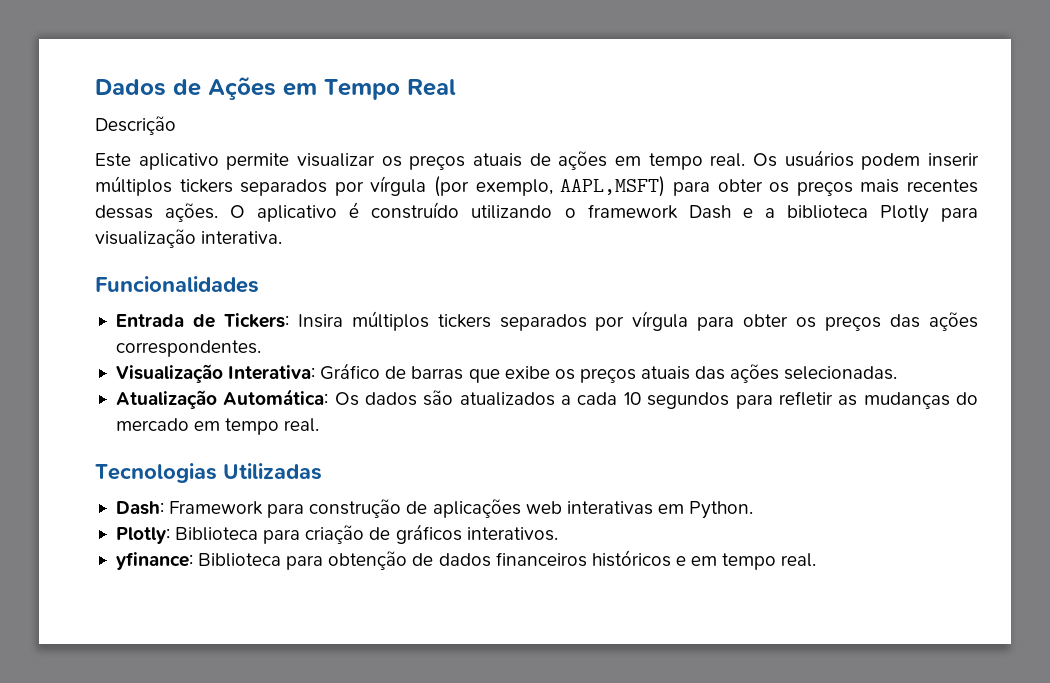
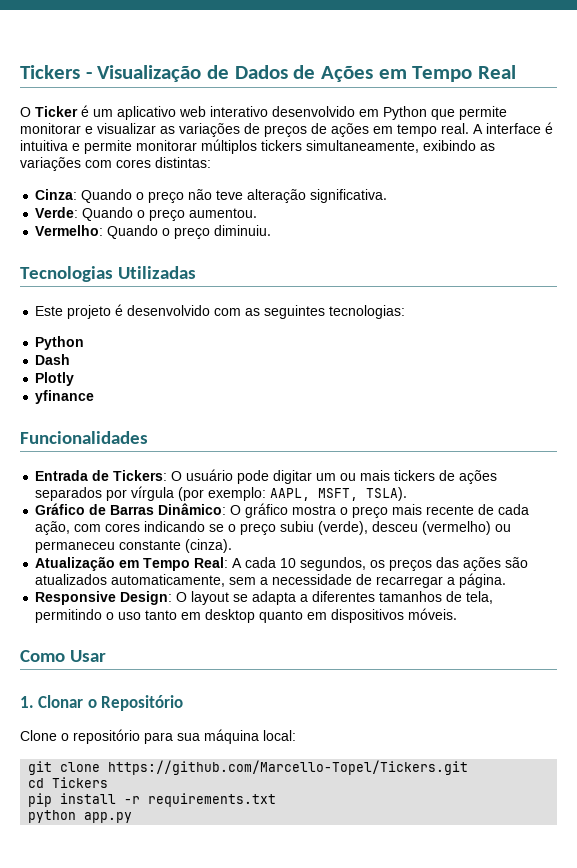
- Dados de Ações em Tempo Real
+ Tickers - Visualização de Dados de Ações em Tempo Real
- Descrição
- Este aplicativo permite visualizar os preços atuais de ações em tempo real.
+ O Ticker é um aplicativo web interativo desenvolvido em Python que permite monitorar e visualizar as variações de preços de ações em tempo real.
- Os usuários podem inserir múltiplos tickers separados por vírgula (por exemplo, AAPL,MSFT) para obter os preços mais recentes dessas ações. O aplicativo é construído utilizando o framework Dash e a biblioteca Plotly para visualização interativa.
+ A interface é intuitiva e permite monitorar múltiplos tickers simultaneamente, exibindo as variações com cores distintas:
+ Cinza: Quando o preço não teve alteração significativa.
+ Verde: Quando o preço aumentou.
+ Vermelho: Quando o preço diminuiu.
+ Tecnologias Utilizadas
+ Este projeto é desenvolvido com as seguintes tecnologias:
+ Python
+ Dash
+ Plotly
+ yfinance
  Funcionalidades
- Entrada de Tickers: Insira múltiplos tickers separados por vírgula para obter os preços das ações correspondentes.
- Visualização Interativa: Gráfico de barras que exibe os preços atuais das ações selecionadas.
- Atualização Automática: Os dados são atualizados a cada 10 segundos para refletir as mudanças do mercado em tempo real.
- Tecnologias Utilizadas
- Dash: Framework para construção de aplicações web interativas em Python.
- Plotly: Biblioteca para criação de gráficos interativos.
- yfinance: Biblioteca para obtenção de dados financeiros históricos e em tempo real.
+ Entrada de Tickers: O usuário pode digitar um ou mais tickers de ações separados por vírgula (por exemplo: AAPL, MSFT, TSLA).
+ Gráfico de Barras Dinâmico: O gráfico mostra o preço mais recente de cada ação, com cores indicando se o preço subiu (verde), desceu (vermelho) ou permaneceu constante (cinza).
+ Atualização em Tempo Real: A cada 10 segundos, os preços das ações são atualizados automaticamente, sem a necessidade de recarregar a página.
+ Responsive Design: O layout se adapta a diferentes tamanhos de tela, permitindo o uso tanto em desktop quanto em dispositivos móveis.
+ Como Usar
+ 1. Clonar o Repositório
+ Clone o repositório para sua máquina local:
+ git clone https://github.com/Marcello-Topel/Tickers.git
+ cd Tickers
+ pip install -r requirements.txt
+ python app.py

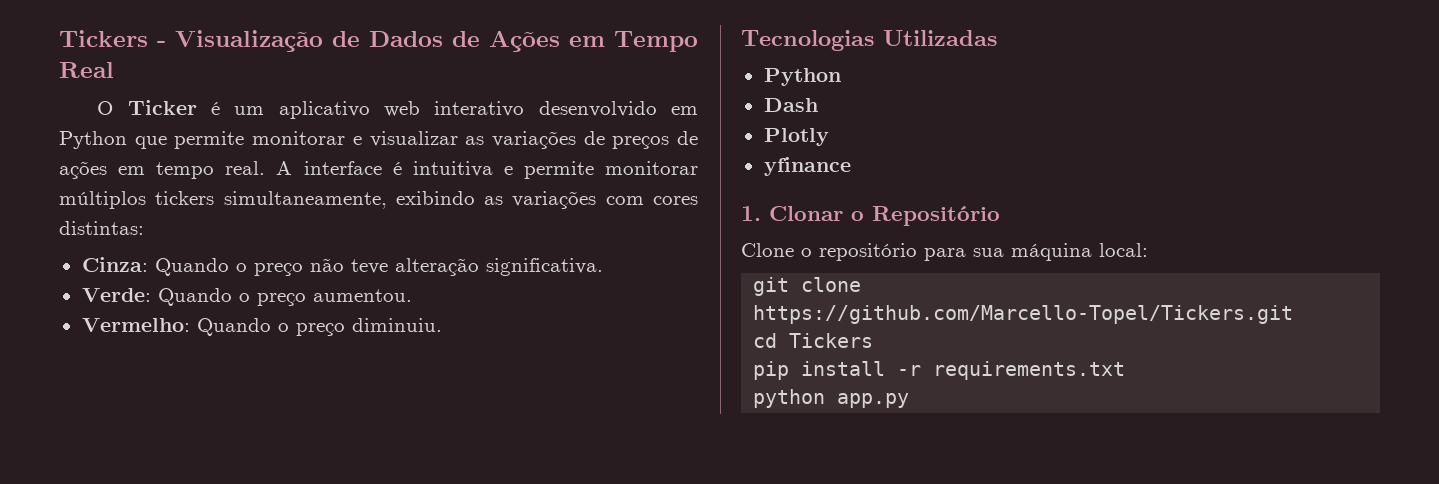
  Tecnologias Utilizadas
- Este projeto é desenvolvido com as seguintes tecnologias:
  Python
  Dash
  Plotly
  yfinance
- Funcionalidades
- Entrada de Tickers: O usuário pode digitar um ou mais tickers de ações separados por vírgula (por exemplo: AAPL, MSFT, TSLA).
- Gráfico de Barras Dinâmico: O gráfico mostra o preço mais recente de cada ação, com cores indicando se o preço subiu (verde), desceu (vermelho) ou permaneceu constante (cinza).
- Atualização em Tempo Real: A cada 10 segundos, os preços das ações são atualizados automaticamente, sem a necessidade de recarregar a página.
- Responsive Design: O layout se adapta a diferentes tamanhos de tela, permitindo o uso tanto em desktop quanto em dispositivos móveis.
- Como Usar

